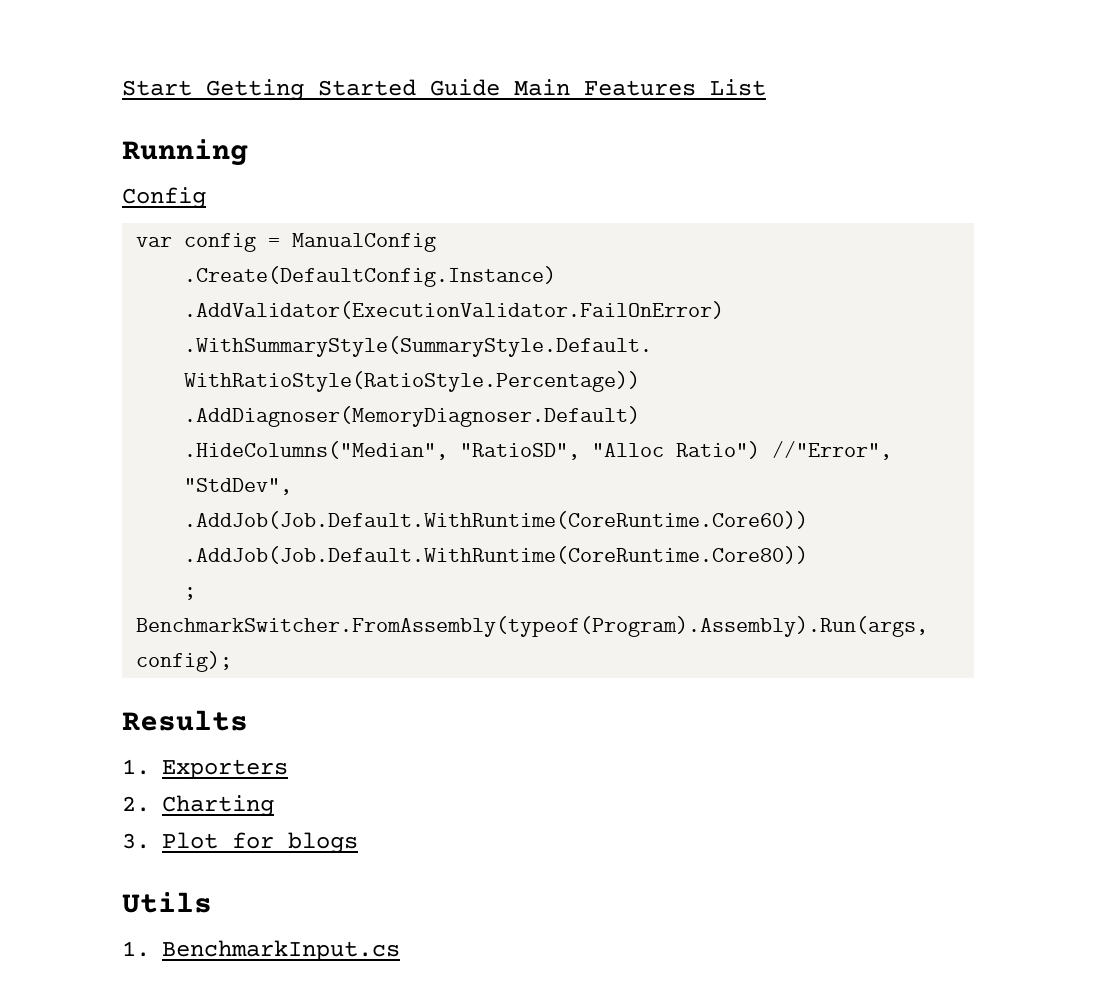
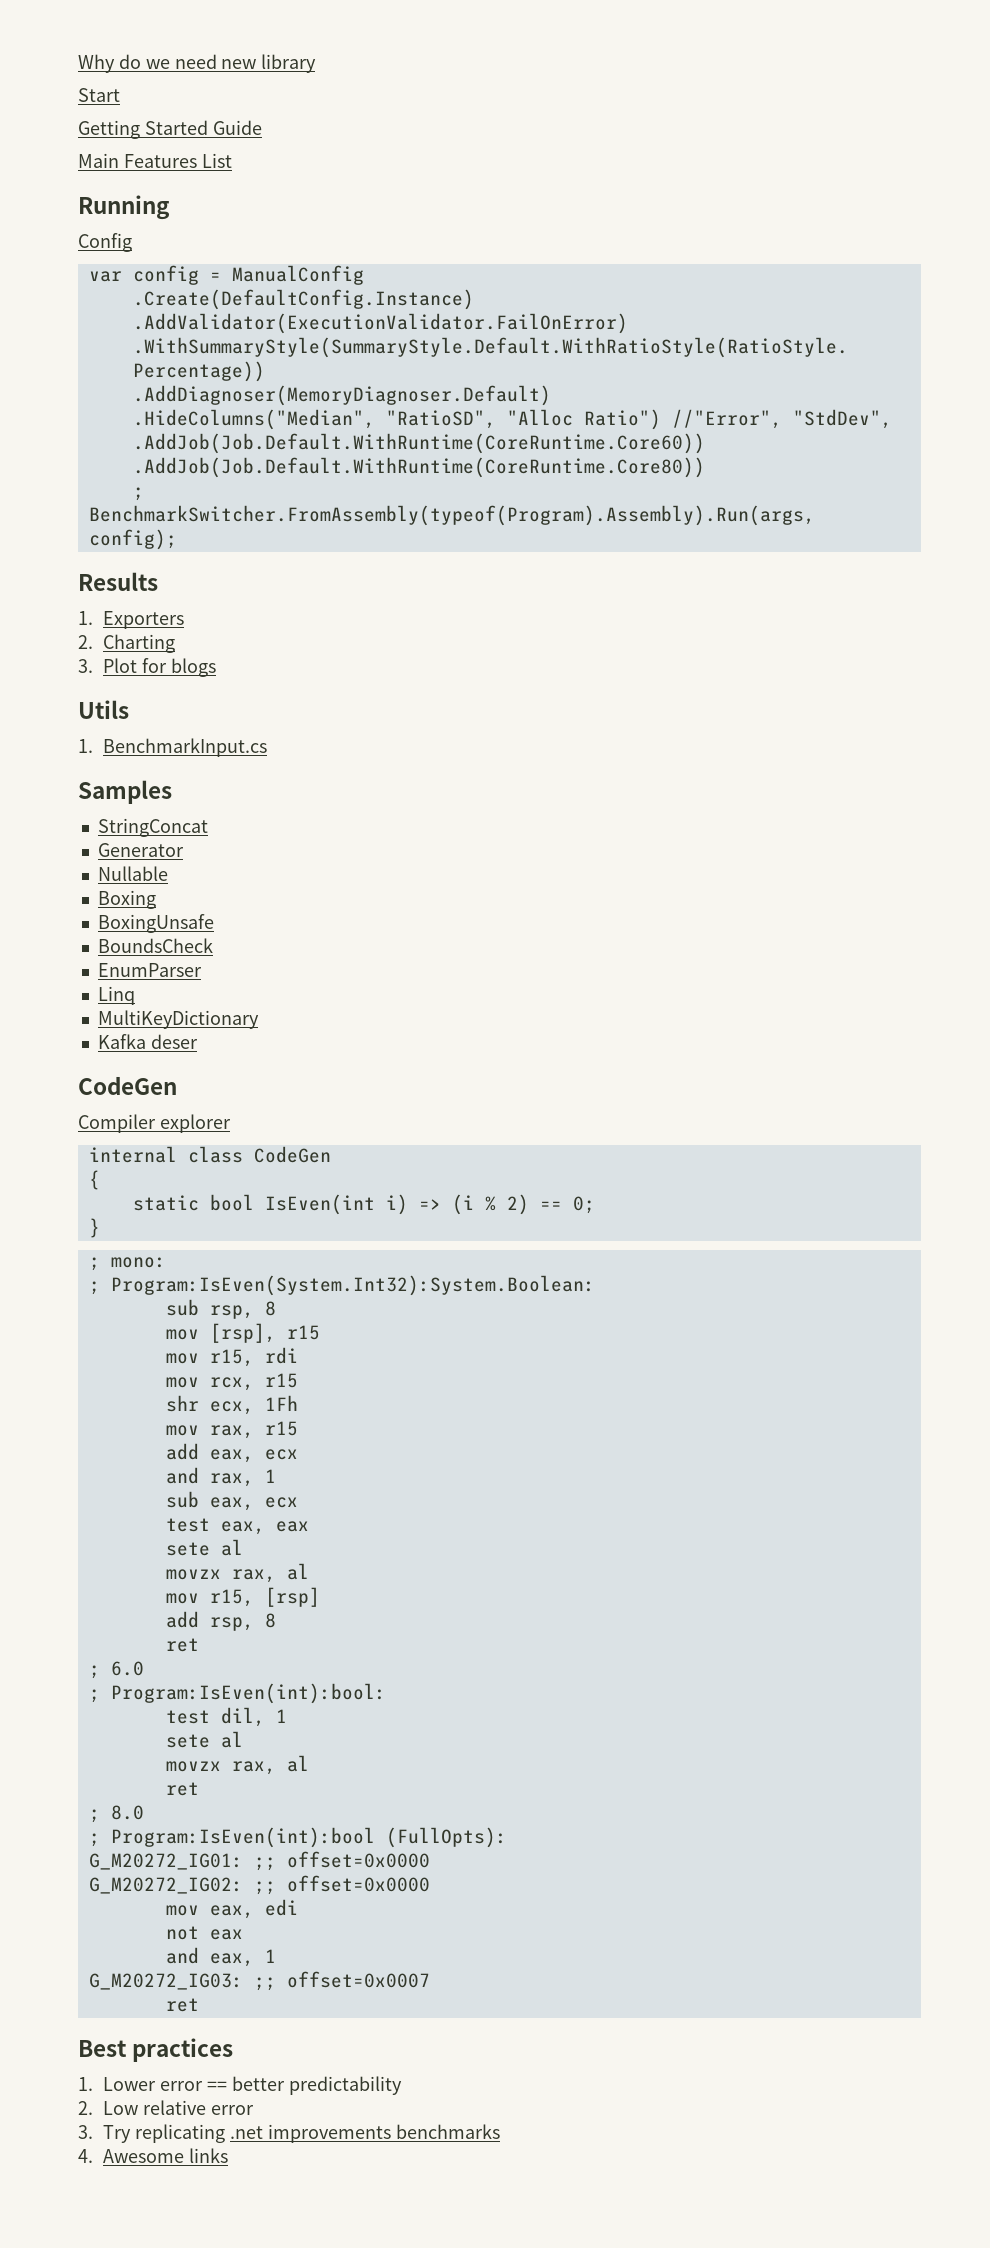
+ Why do we need new library
- Start Getting Started Guide Main Features List
+ Start
+ Getting Started Guide
+ Main Features List
+ Samples
+ StringConcat
+ Generator
+ Nullable
+ Boxing
+ BoxingUnsafe
+ BoundsCheck
+ EnumParser
+ Linq
+ MultiKeyDictionary
+ Kafka deser
+ CodeGen
+ Compiler explorer
+ internal class CodeGen
+ {
+ static bool IsEven(int i) => (i % 2) == 0;
+ }
+ ; mono:
+ ; Program:IsEven(System.Int32):System.Boolean:
+ sub rsp, 8
+ mov [rsp], r15
+ mov r15, rdi
+ mov rcx, r15
+ shr ecx, 1Fh
+ mov rax, r15
+ add eax, ecx
+ and rax, 1
+ sub eax, ecx
+ test eax, eax
+ sete al
+ movzx rax, al
+ mov r15, [rsp]
+ add rsp, 8
+ ret
+ ; 6.0
+ ; Program:IsEven(int):bool:
+ test dil, 1
+ sete al
+ movzx rax, al
+ ret
+ ; 8.0
+ ; Program:IsEven(int):bool (FullOpts):
+ G_M20272_IG01: ;; offset=0x0000
+ G_M20272_IG02: ;; offset=0x0000
+ mov eax, edi
+ not eax
+ and eax, 1
+ G_M20272_IG03: ;; offset=0x0007
+ ret
+ Best practices
+ 1. Lower error == better predictability
+ 2. Low relative error
+ 3. Try replicating .net improvements benchmarks
+ 4. Awesome links

